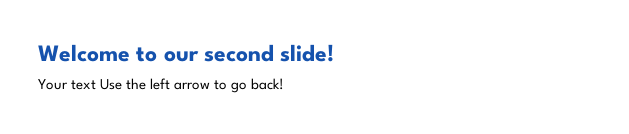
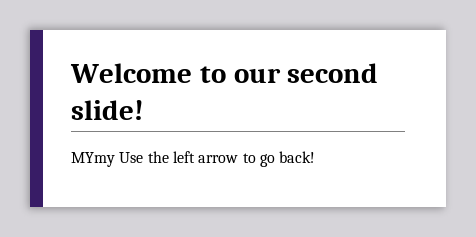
- Your text Use the left arrow to go back!
+ MYmy Use the left arrow to go back!

